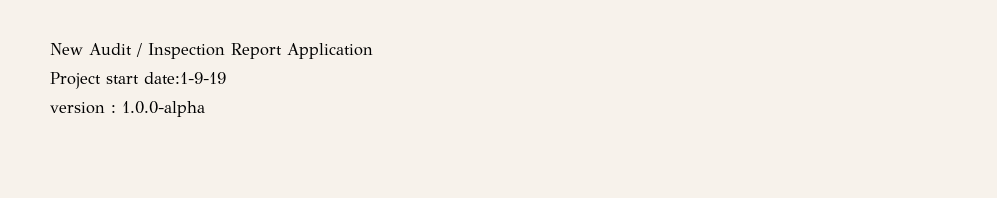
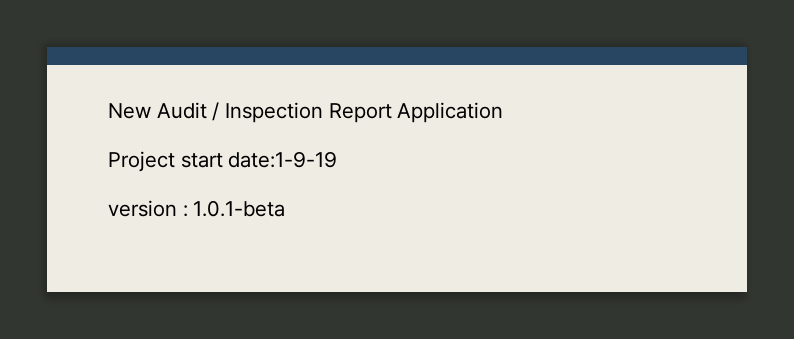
- version : 1.0.0-alpha
+ version : 1.0.1-beta

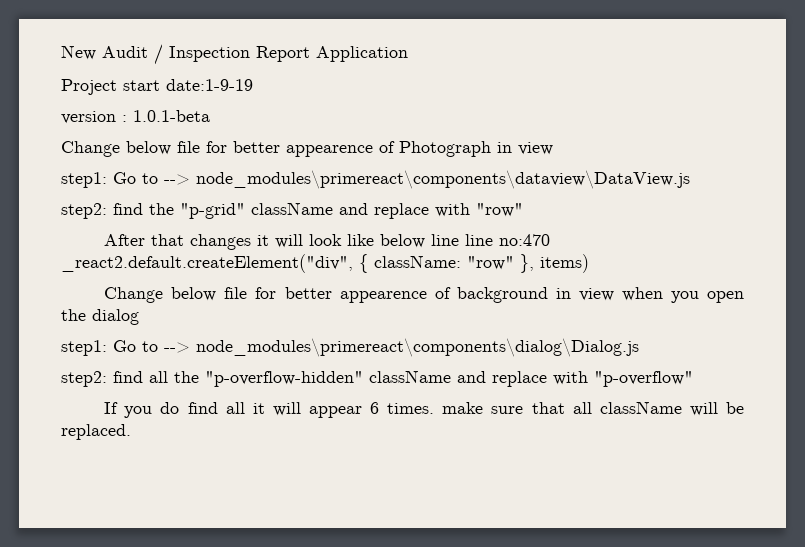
+ Change below file for better appearence of Photograph in view
+ step1: Go to --> node_modules\primereact\components\dataview\DataView.js
+ step2: find the "p-grid" className and replace with "row"
+ After that changes it will look like below line line no:470 _react2.default.createElement("div", { className: "row" }, items)
+ Change below file for better appearence of background in view when you open the dialog
+ step1: Go to --> node_modules\primereact\components\dialog\Dialog.js
+ step2: find all the "p-overflow-hidden" className and replace with "p-overflow"
+ If you do find all it will appear 6 times. make sure that all className will be replaced.

